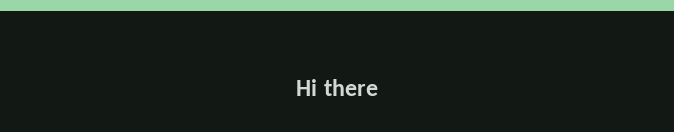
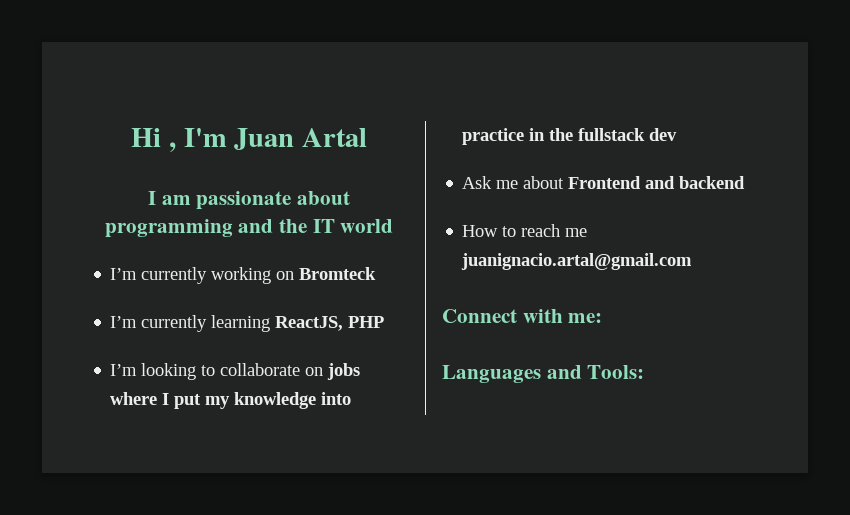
- Hi there
+ Hi , I'm Juan Artal
+ I am passionate about programming and the IT world
+ I’m currently working on Bromteck
+ I’m currently learning ReactJS, PHP
+ I’m looking to collaborate on jobs where I put my knowledge into practice in the fullstack dev
+ Ask me about Frontend and backend
+ How to reach me juanignacio.artal@gmail.com
+ Connect with me:
+ Languages and Tools:

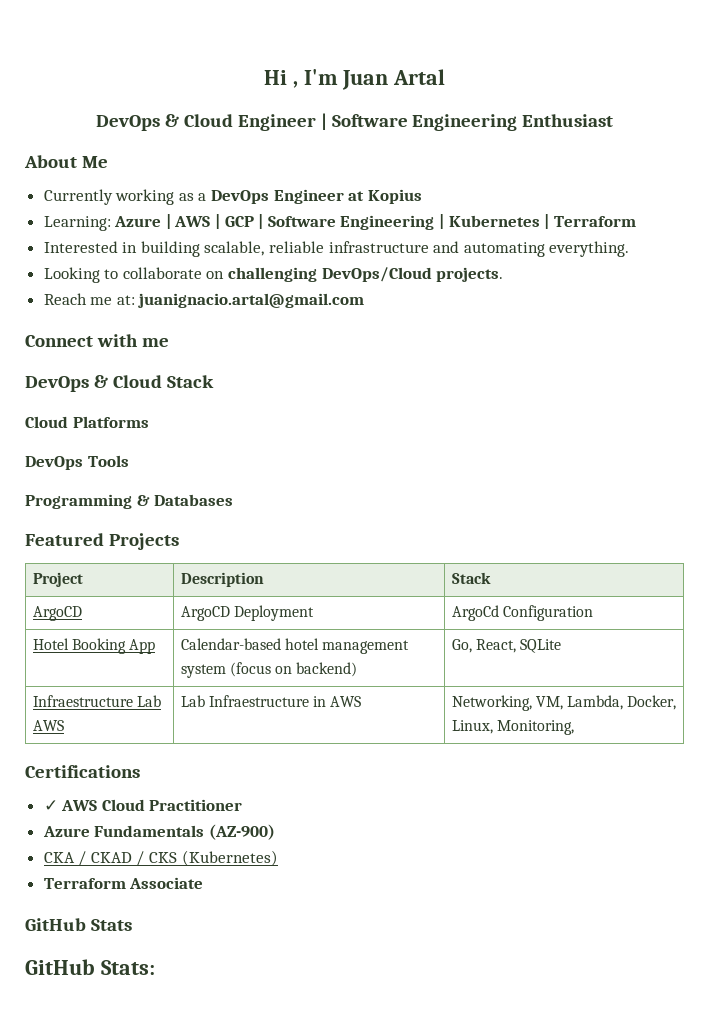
- I am passionate about programming and the IT world
- I’m currently working on Bromteck
- I’m currently learning ReactJS, PHP
- I’m looking to collaborate on jobs where I put my knowledge into practice in the fullstack dev
- Ask me about Frontend and backend
- How to reach me juanignacio.artal@gmail.com
- Connect with me:
- Languages and Tools:
+ DevOps & Cloud Engineer | Software Engineering Enthusiast
+ About Me
+ Currently working as a DevOps Engineer at Kopius
+ Learning: Azure | AWS | GCP | Software Engineering | Kubernetes | Terraform
+ Interested in building scalable, reliable infrastructure and automating everything.
+ Looking to collaborate on challenging DevOps/Cloud projects.
+ Reach me at: juanignacio.artal@gmail.com
+ Connect with me
+ DevOps & Cloud Stack
+ Cloud Platforms
+ DevOps Tools
+ Programming & Databases
+ Featured Projects
+ Project | Description | Stack
+ ArgoCD | ArgoCD Deployment | ArgoCd Configuration
+ Hotel Booking App | Calendar-based hotel management system (focus on backend) | Go, React, SQLite
+ Infraestructure Lab AWS | Lab Infraestructure in AWS | Networking, VM, Lambda, Docker, Linux, Monitoring,
+ Certifications
+ ✓ AWS Cloud Practitioner
+ Azure Fundamentals (AZ-900)
+ CKA / CKAD / CKS (Kubernetes)
+ Terraform Associate
+ GitHub Stats
+ GitHub Stats:

